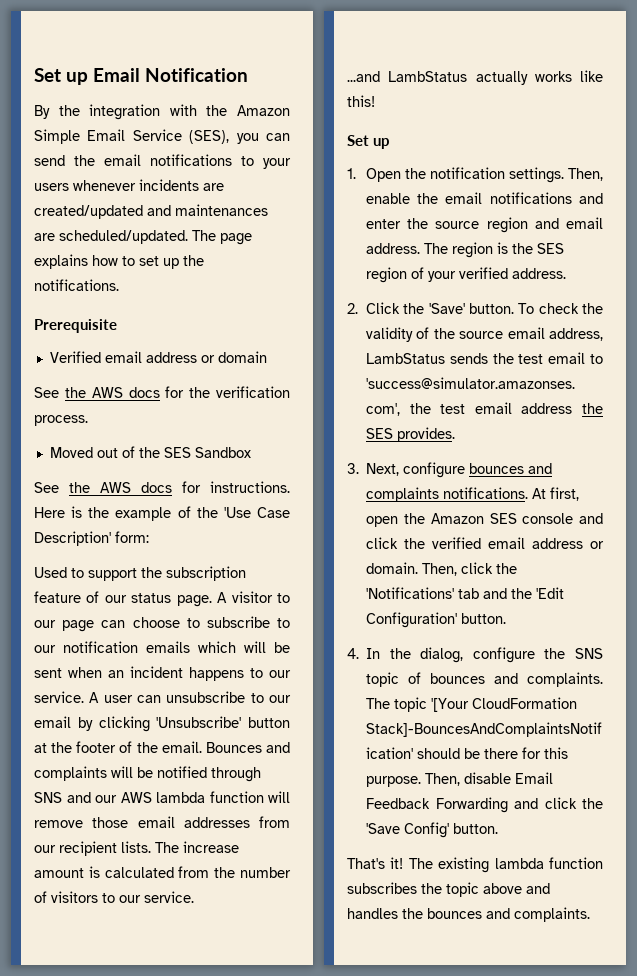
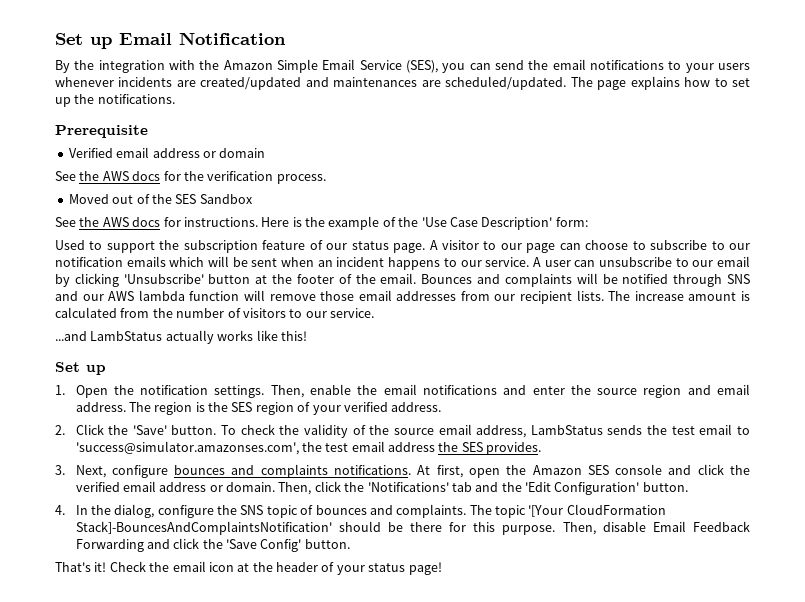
- The existing lambda function subscribes the topic above and handles the bounces and complaints.
+ Check the email icon at the header of your status page!

